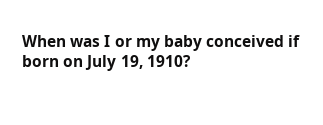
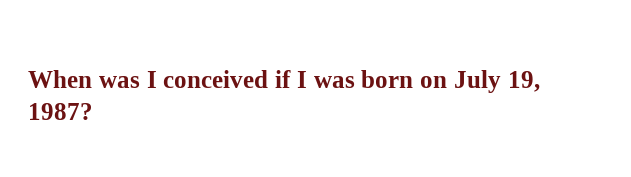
- When was I or my baby conceived if born on July 19, 1910?
+ When was I conceived if I was born on July 19, 1987?

